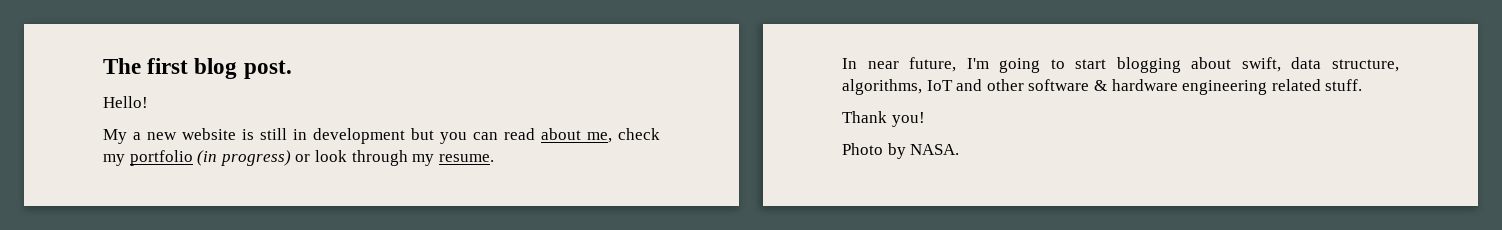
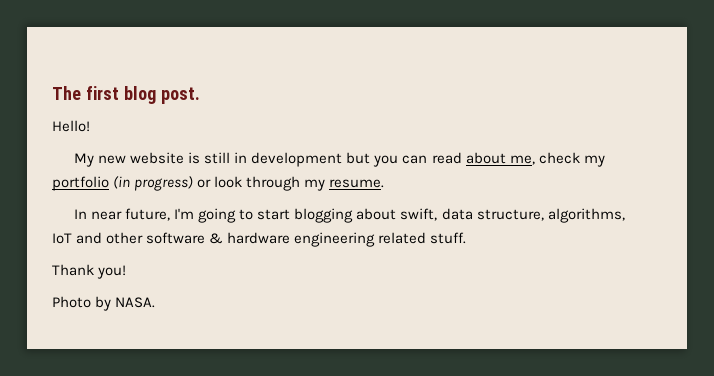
- My a new website is still in development but you can read about me, check my portfolio (in progress) or look through my resume.
+ My new website is still in development but you can read about me, check my portfolio (in progress) or look through my resume.

